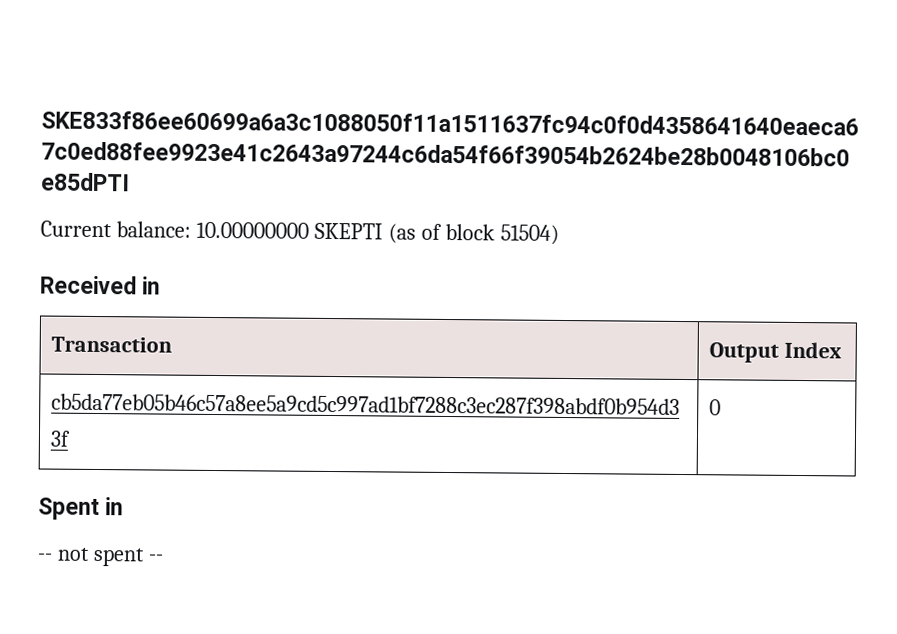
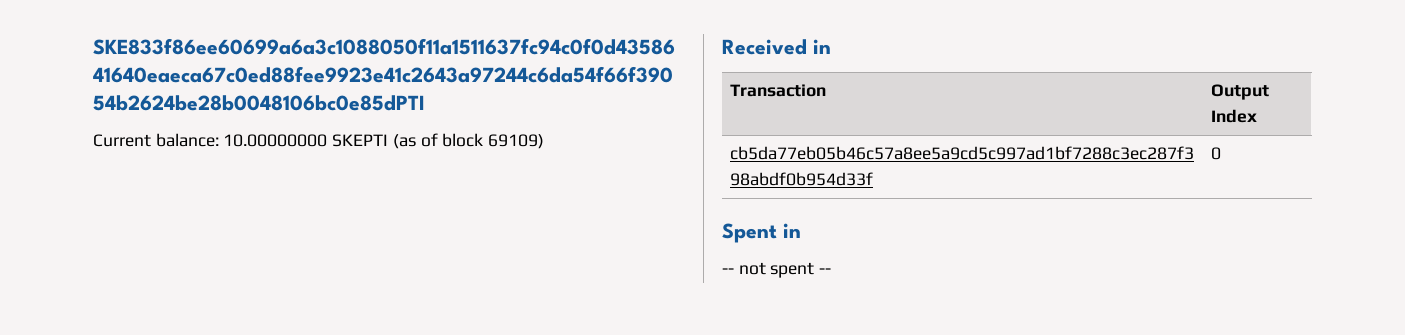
- Current balance: 10.00000000 SKEPTI (as of block 51504)
+ Current balance: 10.00000000 SKEPTI (as of block 69109)

